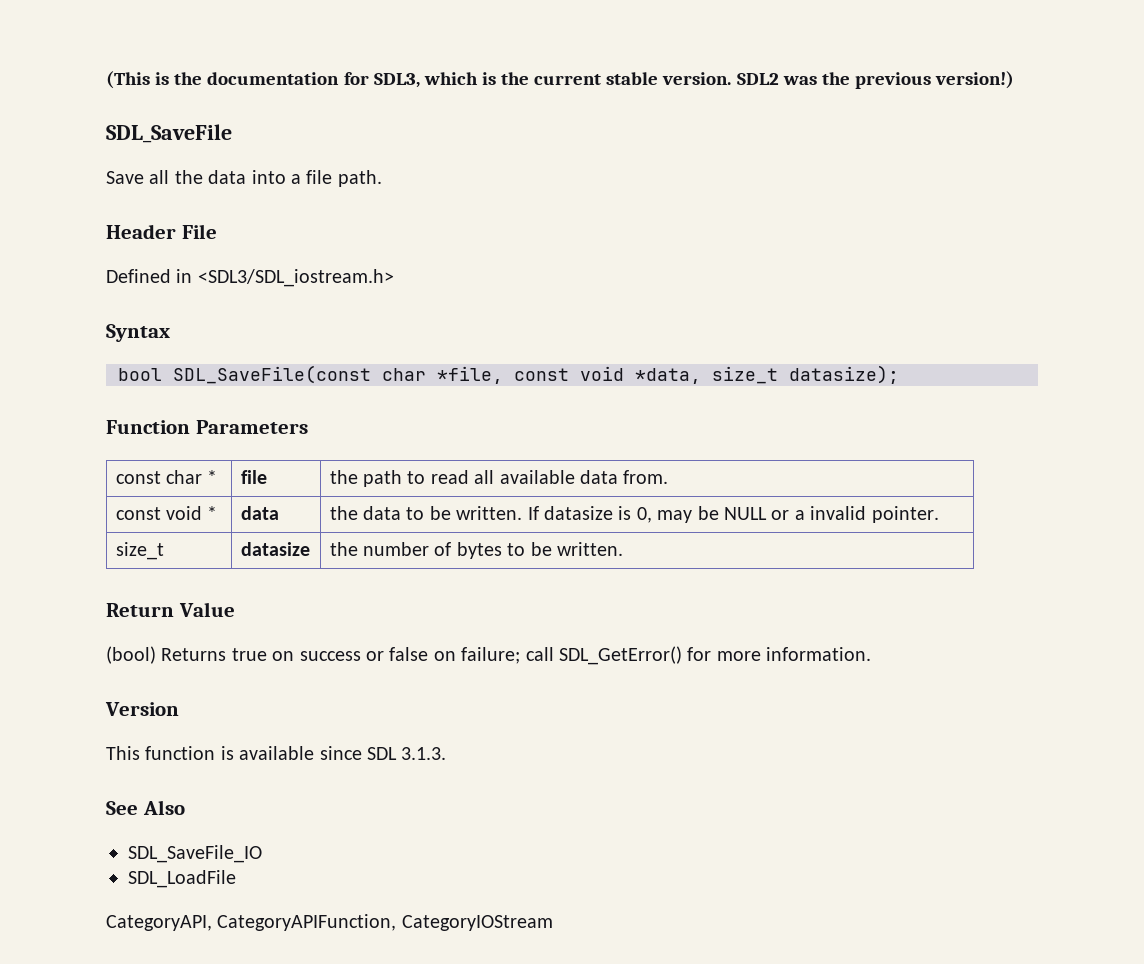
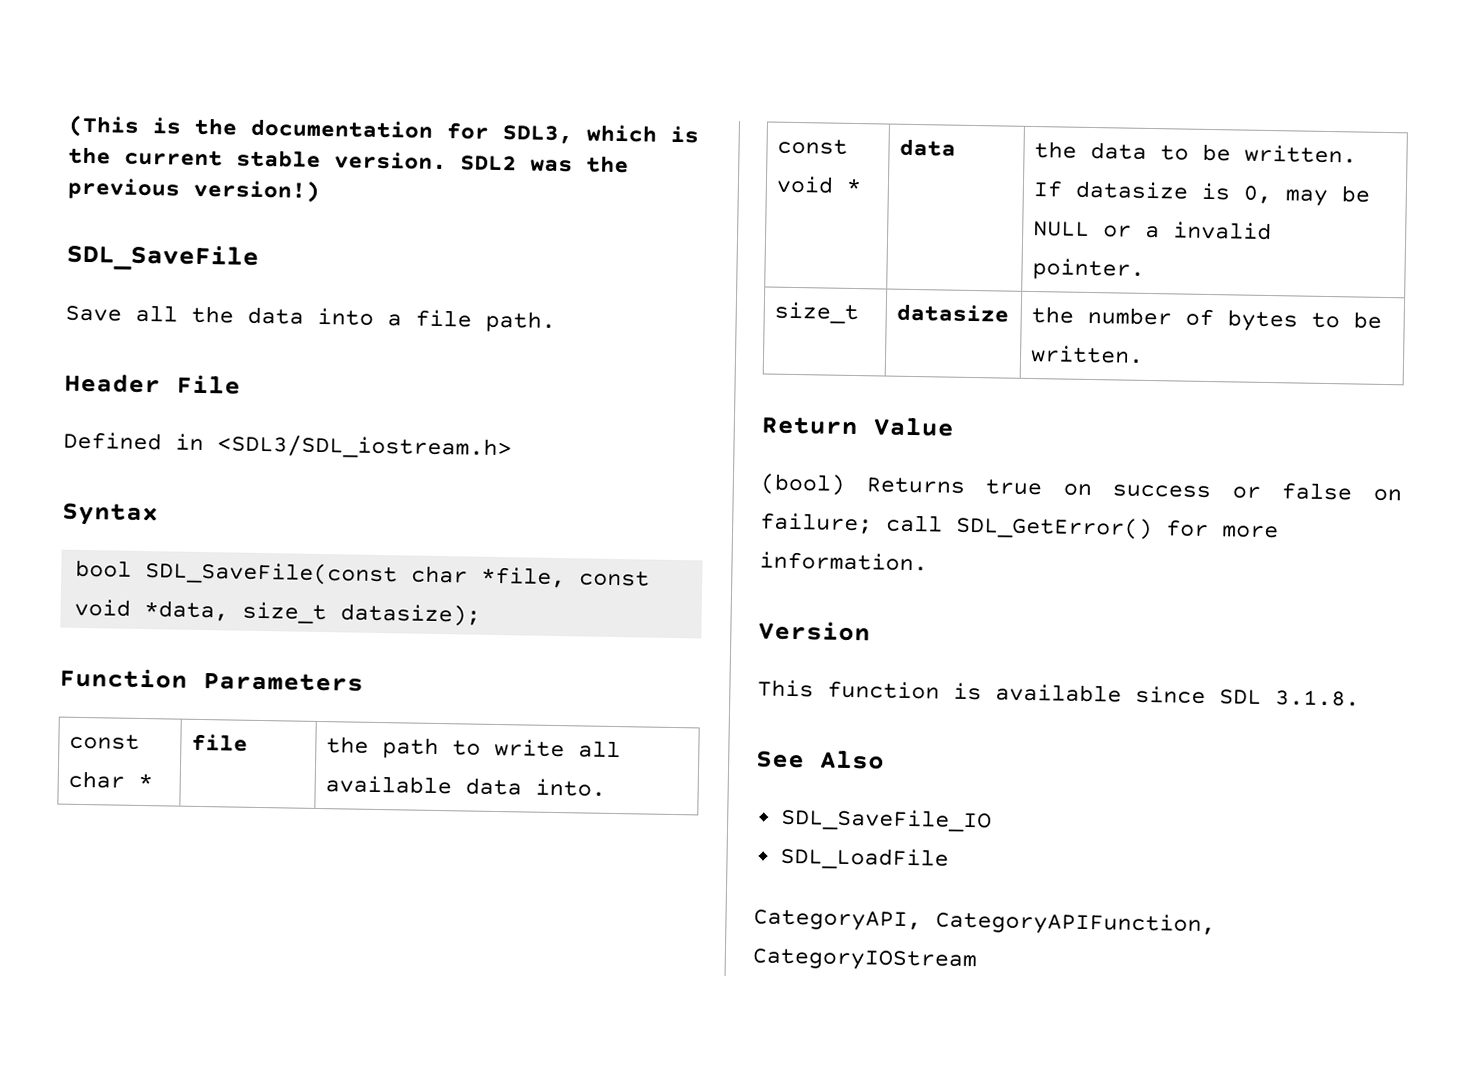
- const char * | file | the path to read all available data from.
+ const char * | file | the path to write all available data into.
- This function is available since SDL 3.1.3.
+ This function is available since SDL 3.1.8.

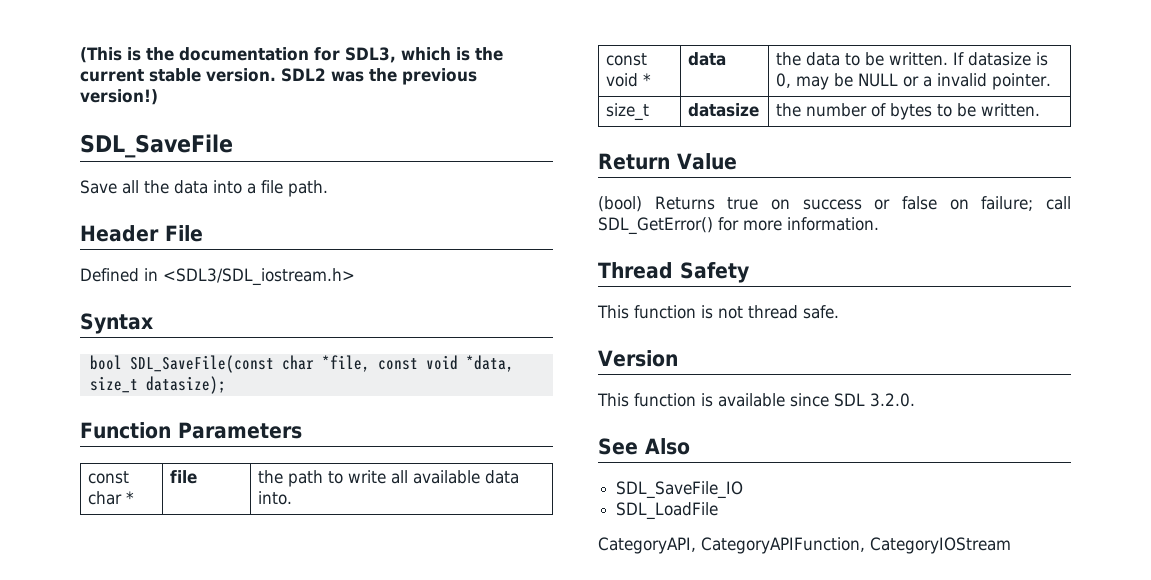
+ Thread Safety
+ This function is not thread safe.
- This function is available since SDL 3.1.8.
+ This function is available since SDL 3.2.0.

